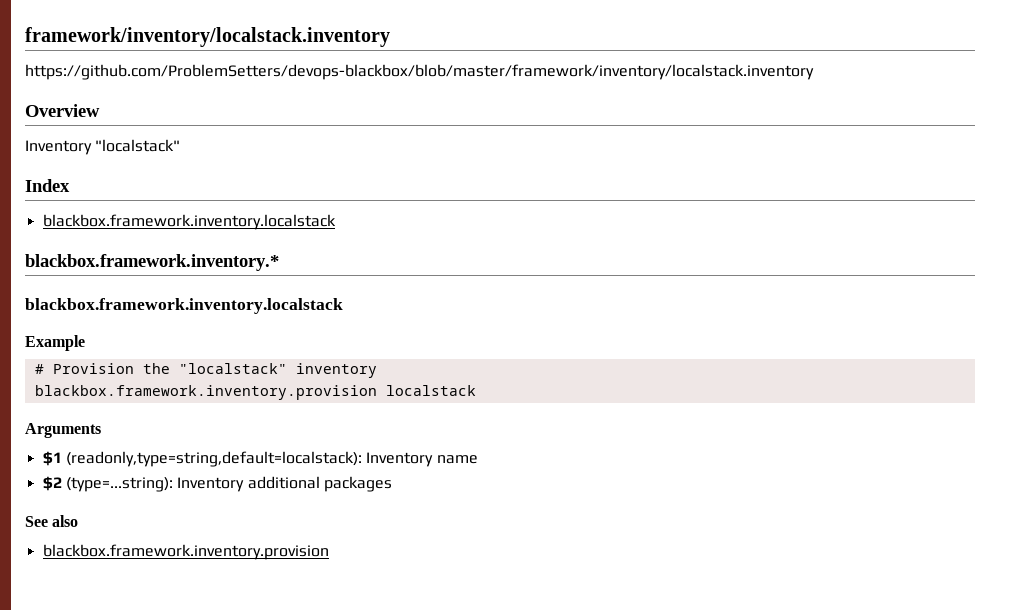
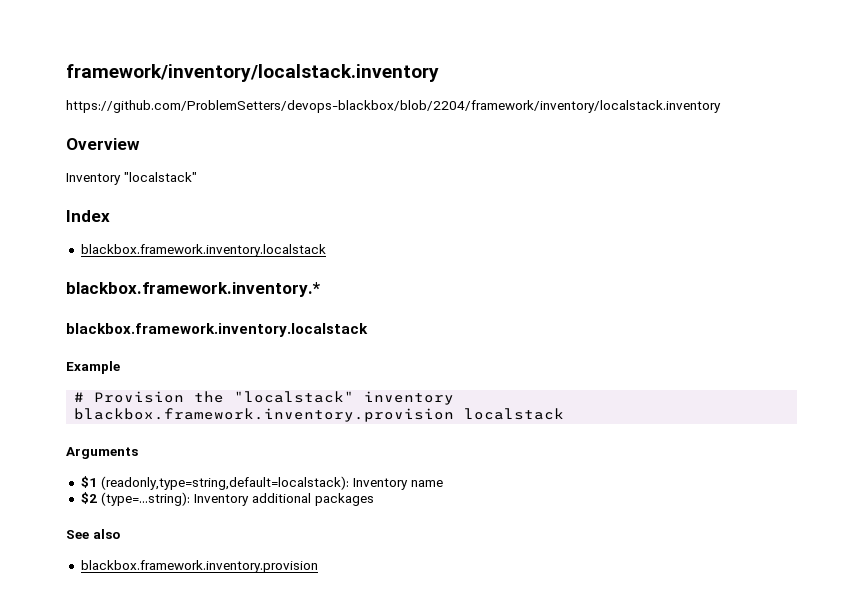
- https://github.com/ProblemSetters/devops-blackbox/blob/master/framework/inventory/localstack.inventory
+ https://github.com/ProblemSetters/devops-blackbox/blob/2204/framework/inventory/localstack.inventory

